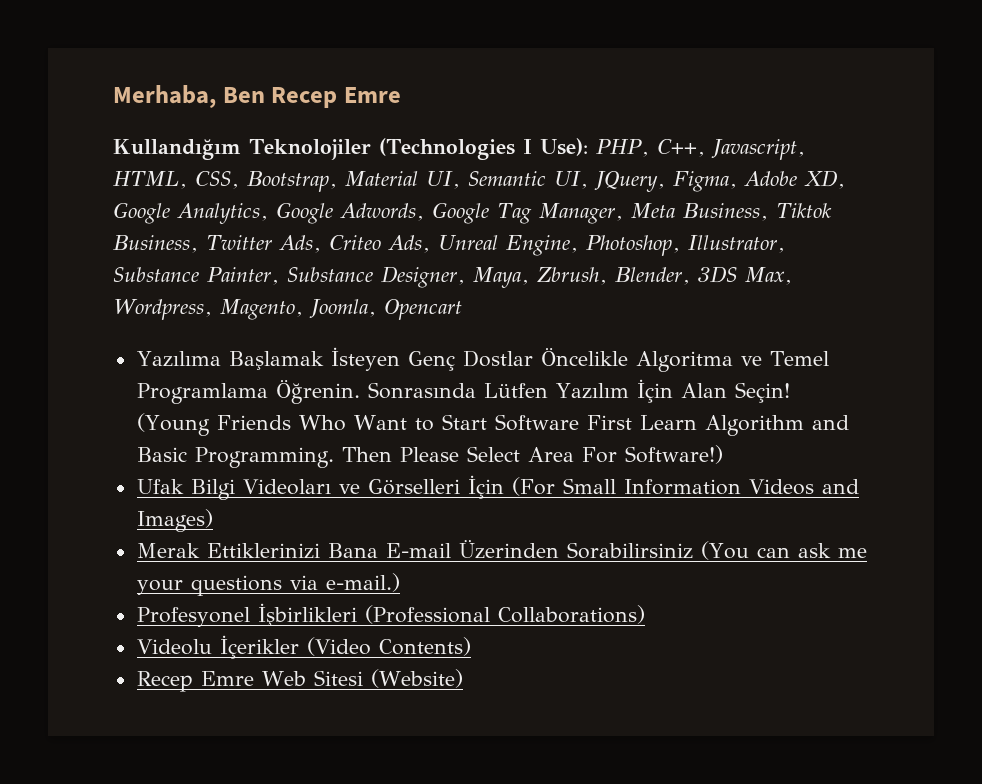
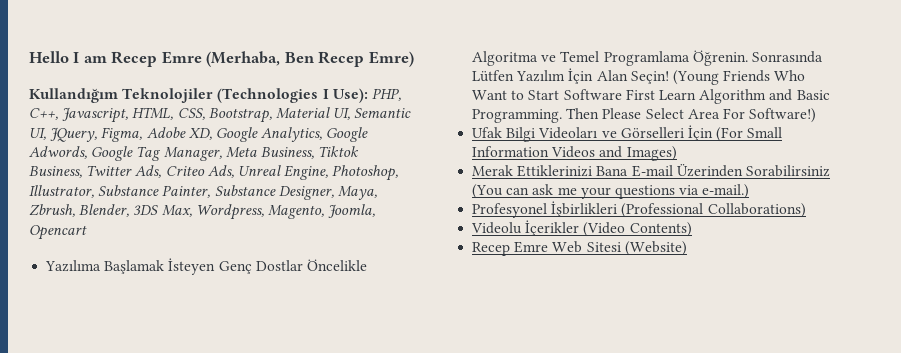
- Merhaba, Ben Recep Emre
+ Hello I am Recep Emre (Merhaba, Ben Recep Emre)

